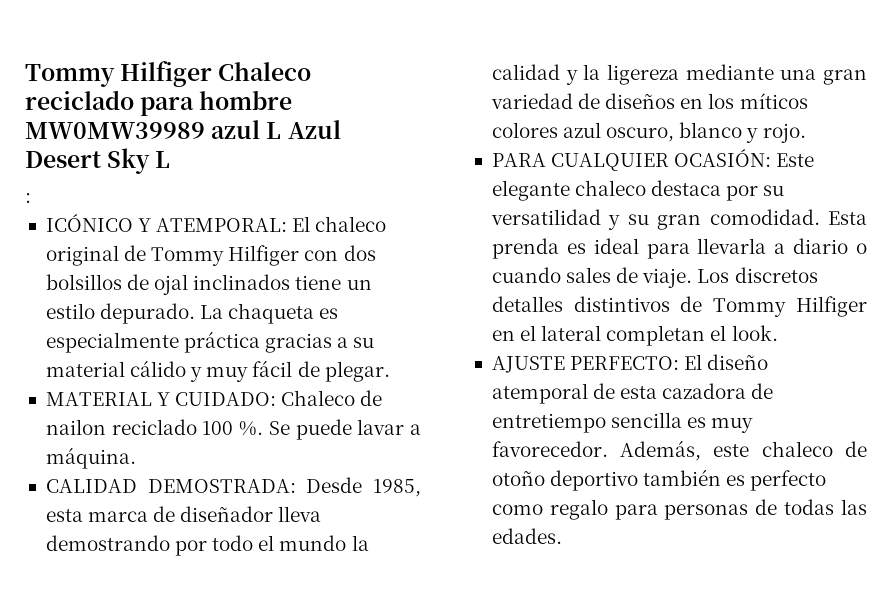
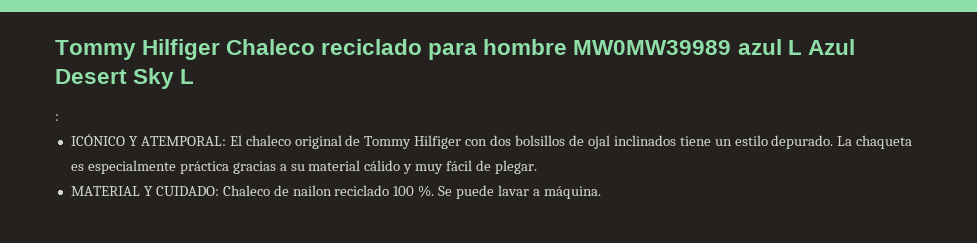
- CALIDAD DEMOSTRADA: Desde 1985, esta marca de diseñador lleva demostrando por todo el mundo la calidad y la ligereza mediante una gran variedad de diseños en los míticos colores azul oscuro, blanco y rojo.
- PARA CUALQUIER OCASIÓN: Este elegante chaleco destaca por su versatilidad y su gran comodidad. Esta prenda es ideal para llevarla a diario o cuando sales de viaje. Los discretos detalles distintivos de Tommy Hilfiger en el lateral completan el look.
- AJUSTE PERFECTO: El diseño atemporal de esta cazadora de entretiempo sencilla es muy favorecedor. Además, este chaleco de otoño deportivo también es perfecto como regalo para personas de todas las edades.

